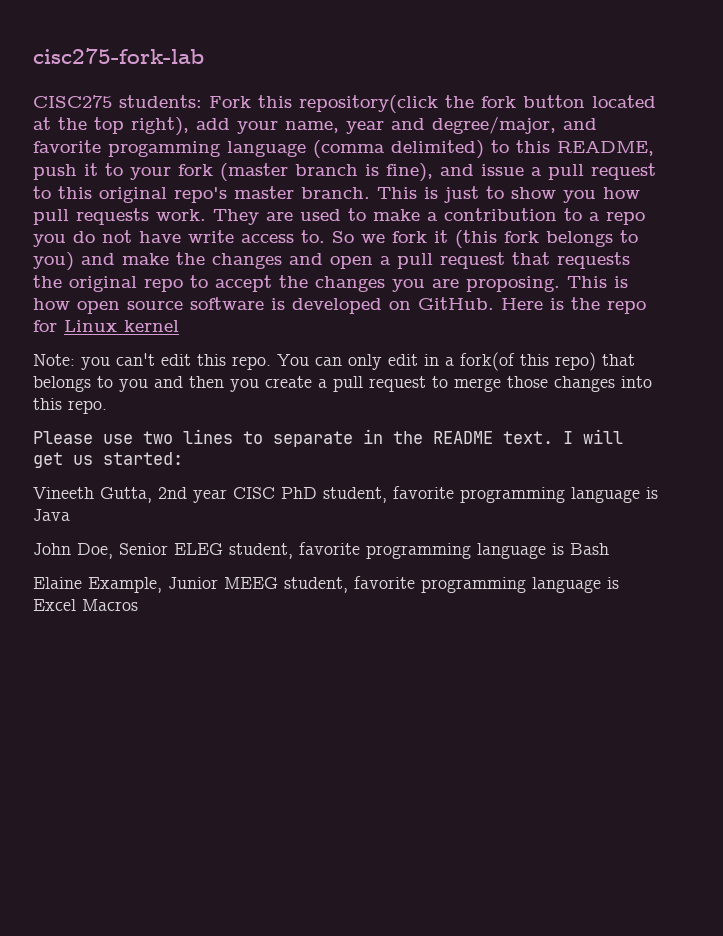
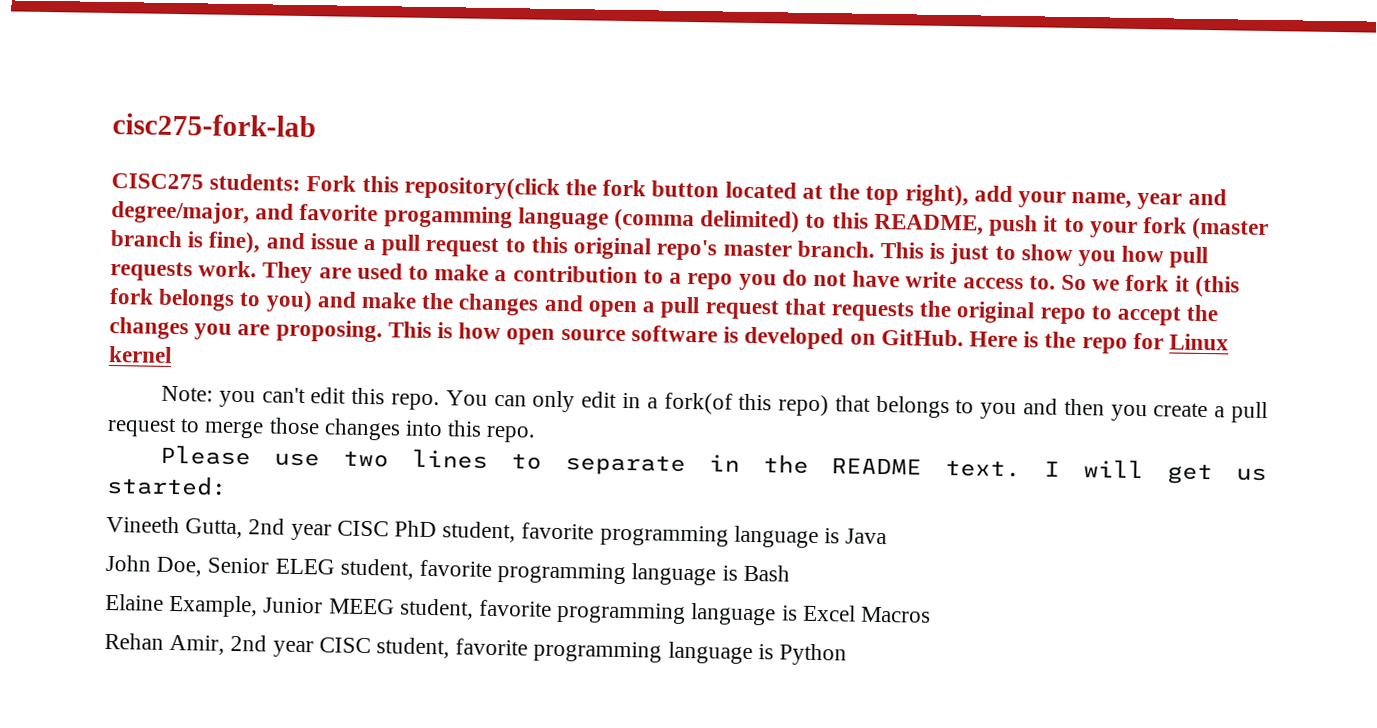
+ Rehan Amir, 2nd year CISC student, favorite programming language is Python

